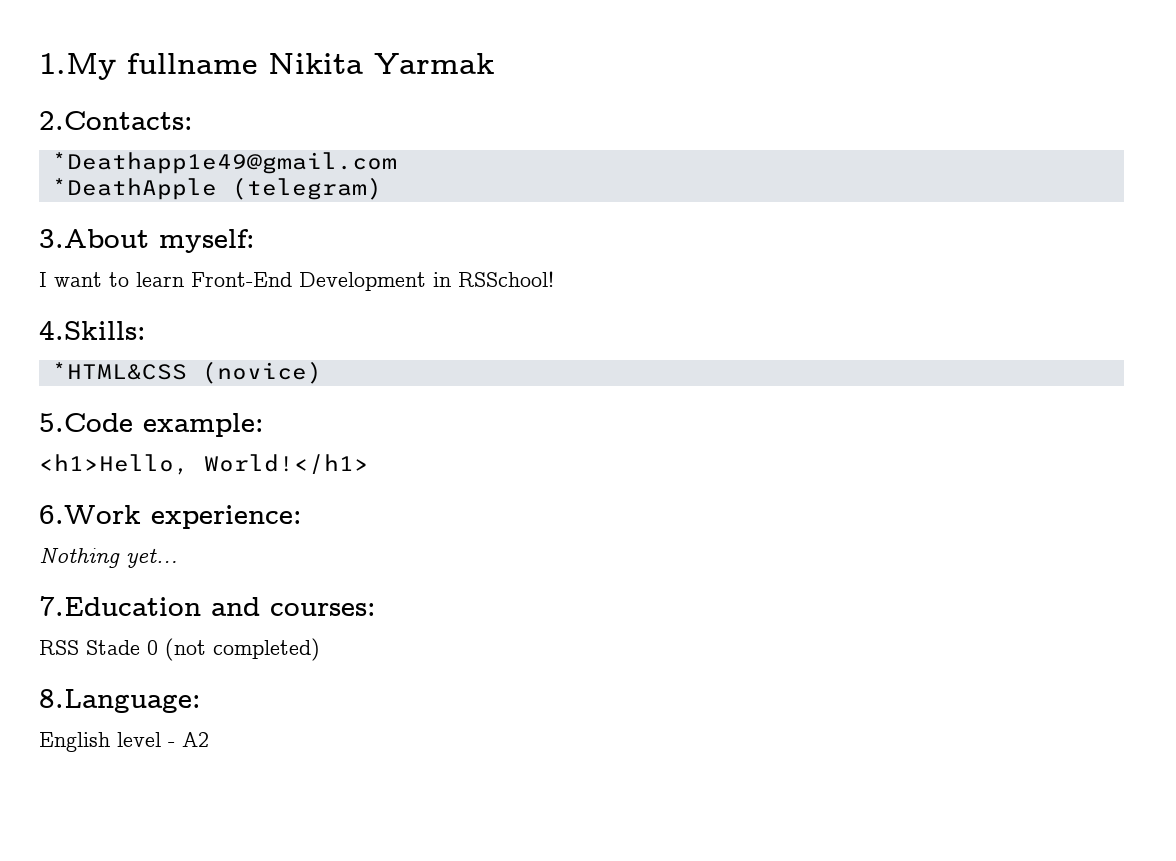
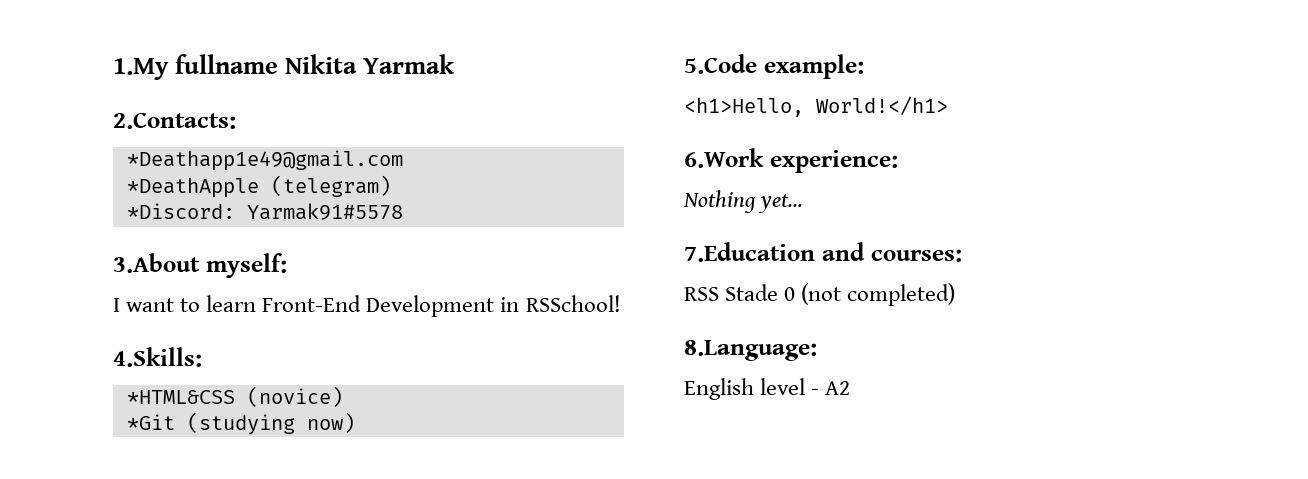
+ *Discord: Yarmak91#5578
+ *Git (studying now)

